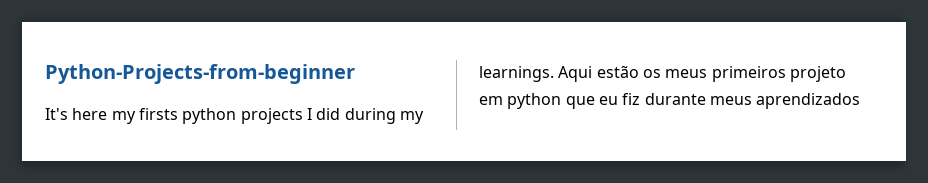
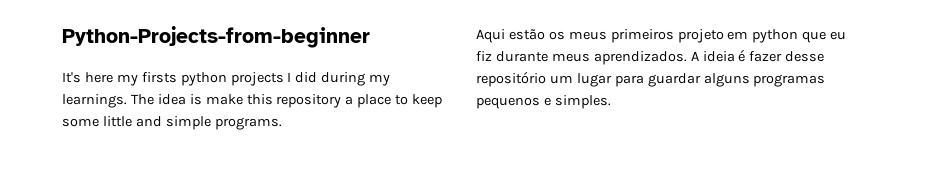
- It's here my firsts python projects I did during my learnings. Aqui estão os meus primeiros projeto em python que eu fiz durante meus aprendizados
+ It's here my firsts python projects I did during my learnings. The idea is make this repository a place to keep some little and simple programs.
+ Aqui estão os meus primeiros projeto em python que eu fiz durante meus aprendizados. A ideia é fazer desse repositório um lugar para guardar alguns programas pequenos e simples.

